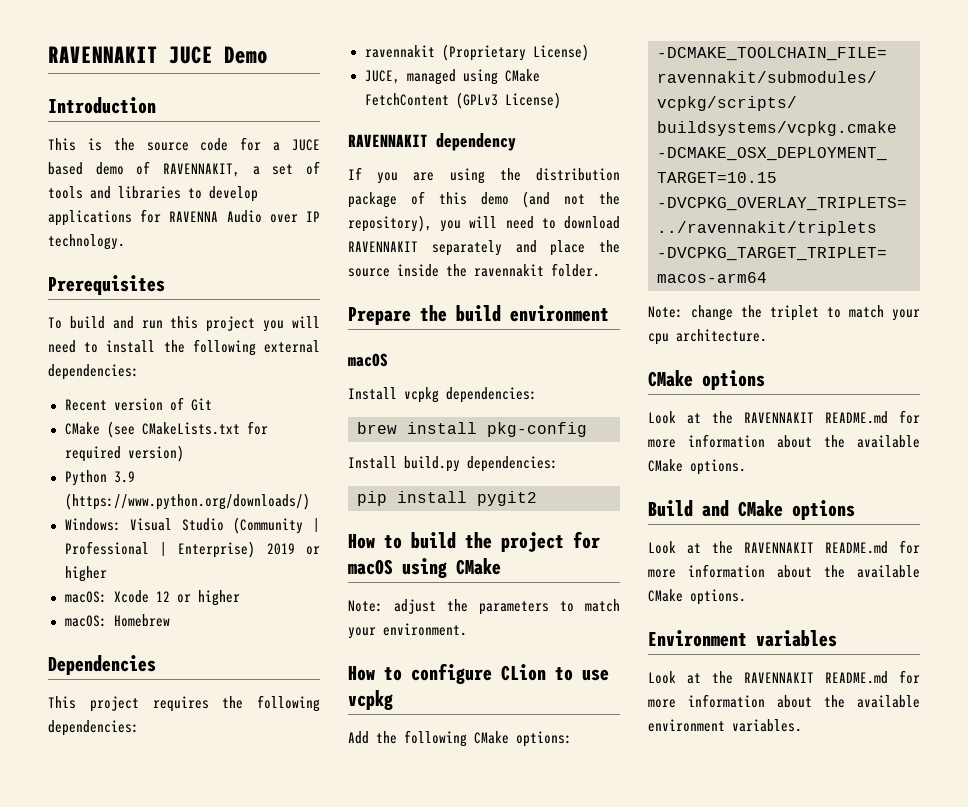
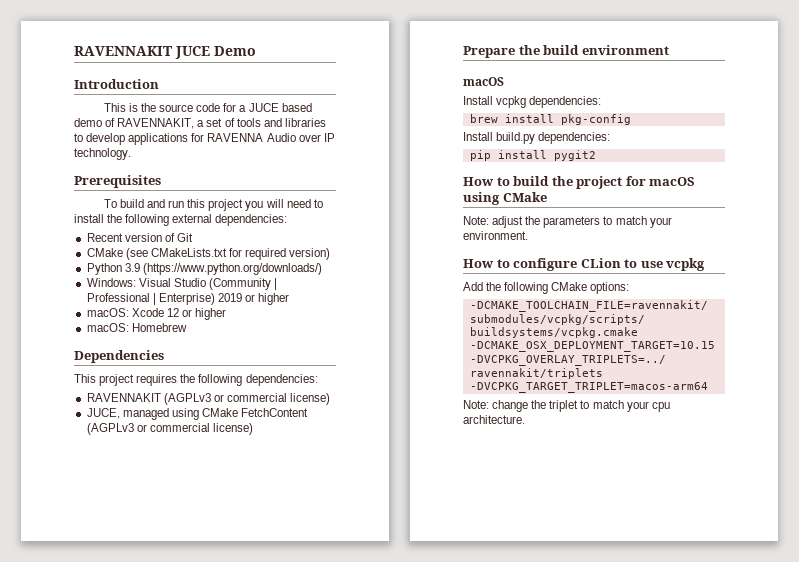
- ravennakit (Proprietary License)
+ RAVENNAKIT (AGPLv3 or commercial license)
- JUCE, managed using CMake FetchContent (GPLv3 License)
- RAVENNAKIT dependency
- If you are using the distribution package of this demo (and not the repository), you will need to download RAVENNAKIT separately and place the source inside the ravennakit folder.
+ JUCE, managed using CMake FetchContent (AGPLv3 or commercial license)
  Note: change the triplet to match your cpu architecture.
- CMake options
- Look at the RAVENNAKIT README.md for more information about the available CMake options.
- Build and CMake options
- Look at the RAVENNAKIT README.md for more information about the available CMake options.
- Environment variables
- Look at the RAVENNAKIT README.md for more information about the available environment variables.

